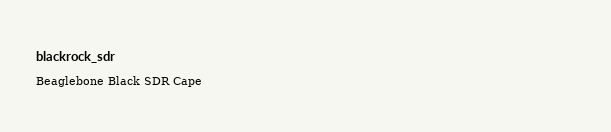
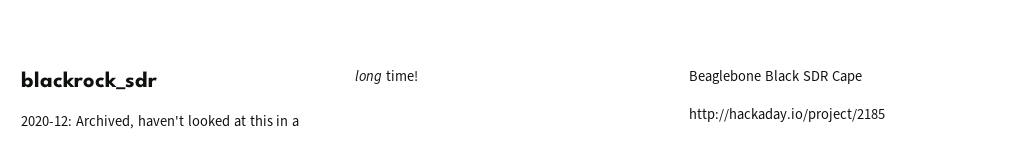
+ 2020-12: Archived, haven't looked at this in a long time!
+ http://hackaday.io/project/2185

